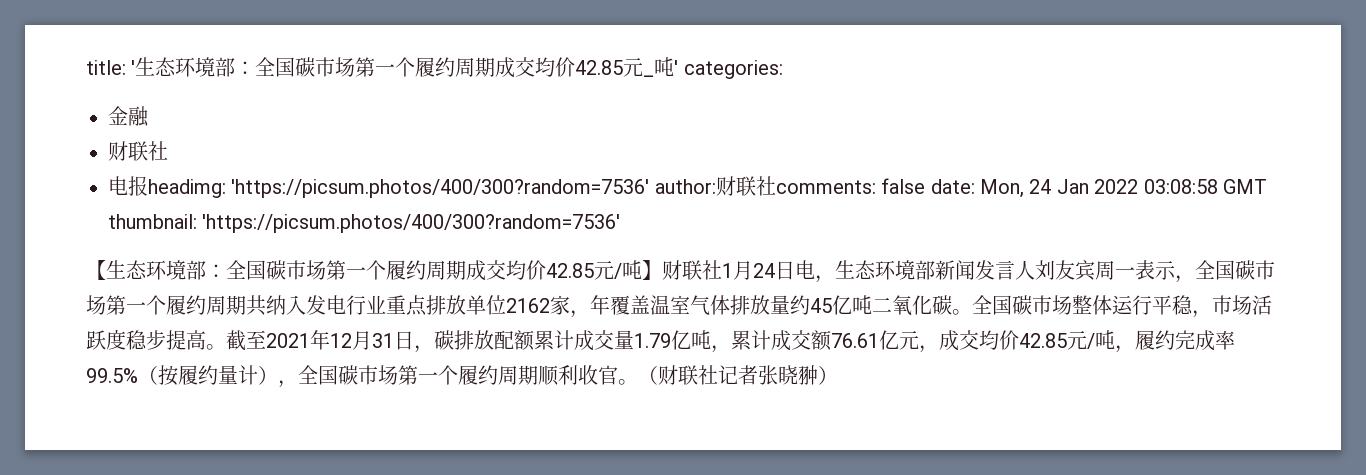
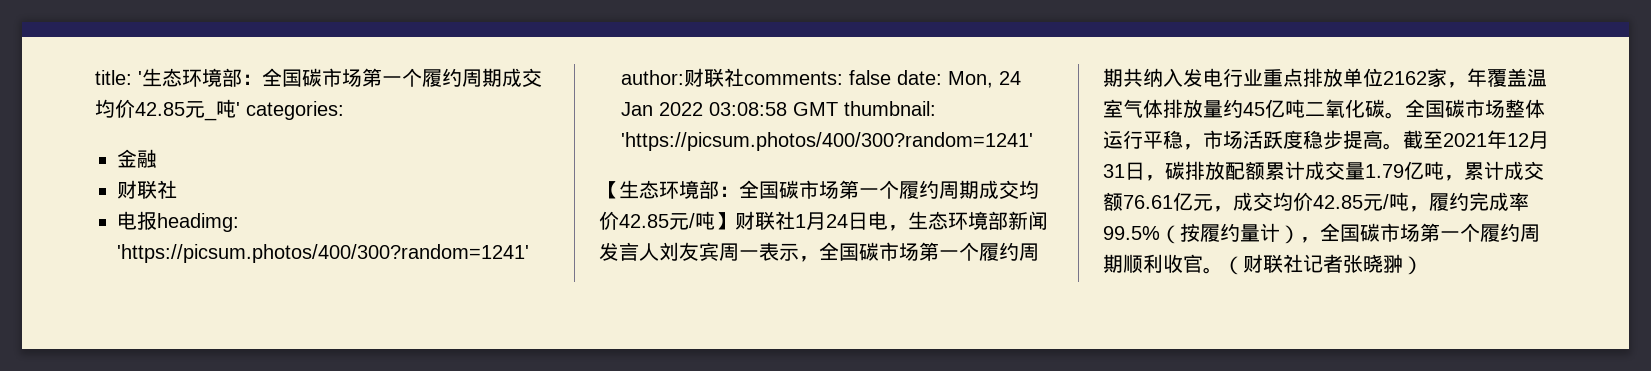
- 电报headimg: 'https://picsum.photos/400/300?random=7536' author:财联社comments: false date: Mon, 24 Jan 2022 03:08:58 GMT thumbnail: 'https://picsum.photos/400/300?random=7536'
+ 电报headimg: 'https://picsum.photos/400/300?random=1241' author:财联社comments: false date: Mon, 24 Jan 2022 03:08:58 GMT thumbnail: 'https://picsum.photos/400/300?random=1241'

